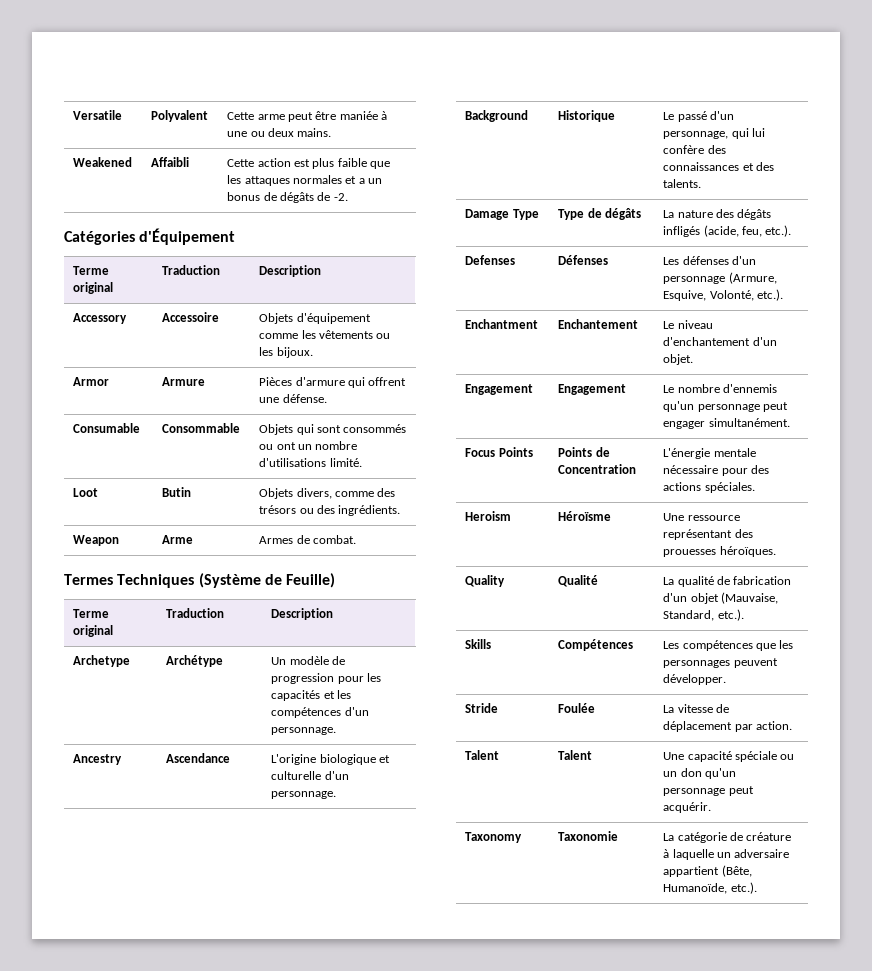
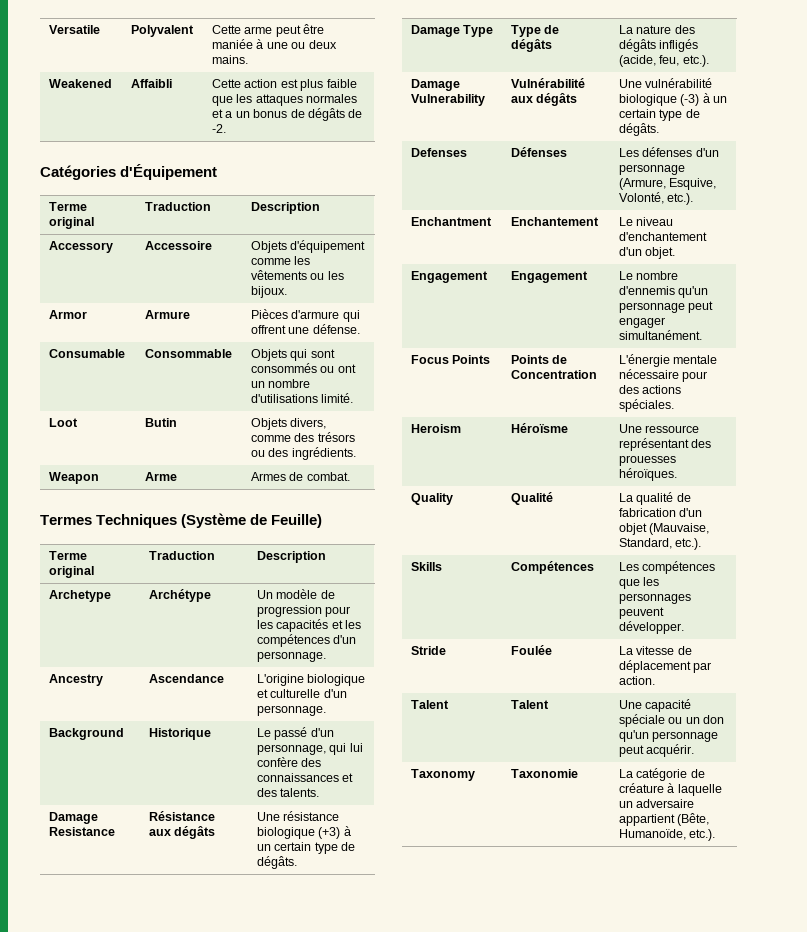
+ Damage Resistance | Résistance aux dégâts | Une résistance biologique (+3) à un certain type de dégâts.
+ Damage Vulnerability | Vulnérabilité aux dégâts | Une vulnérabilité biologique (-3) à un certain type de dégâts.

